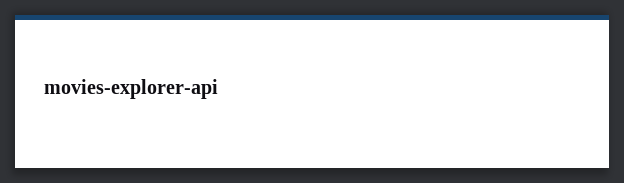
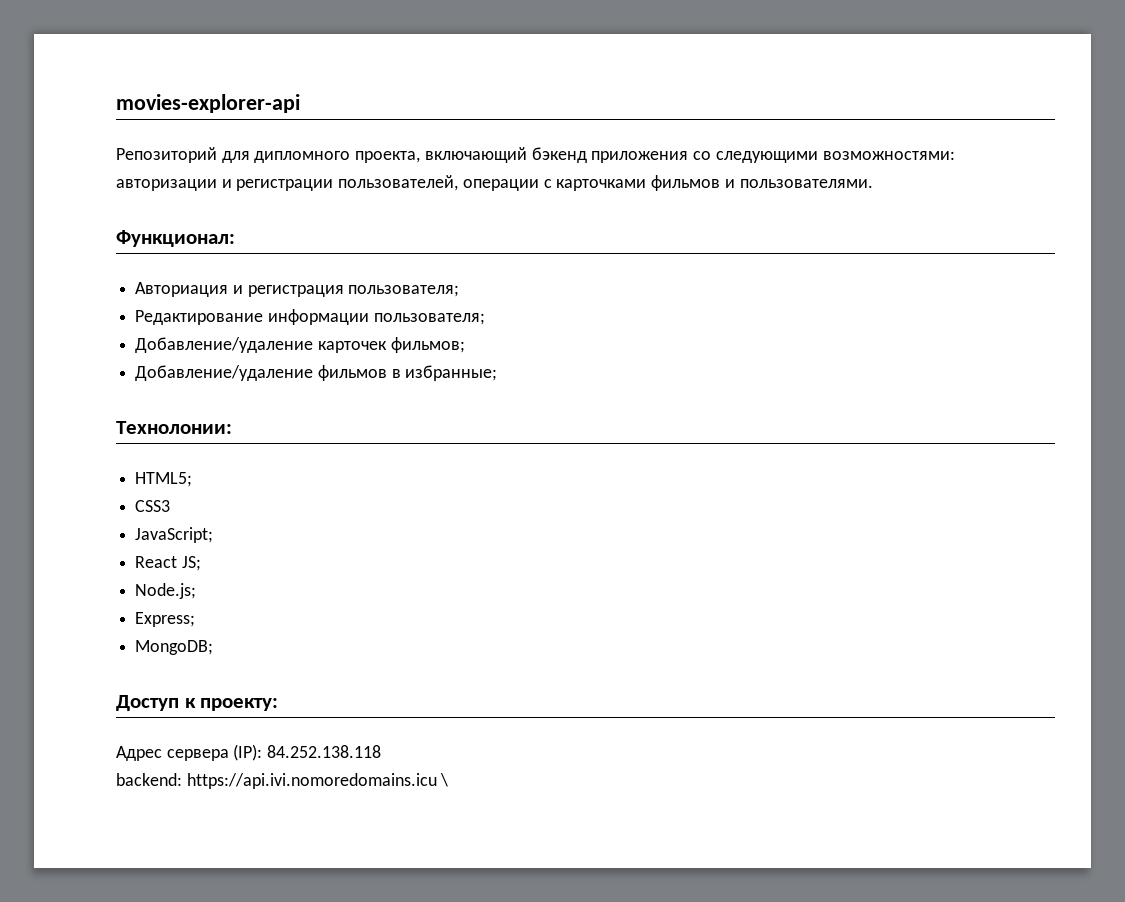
+ Репозиторий для дипломного проекта, включающий бэкенд приложения со следующими возможностями: авторизации и регистрации пользователей, операции с карточками фильмов и пользователями.
+ Функционал:
+ Авториация и регистрация пользователя;
+ Редактирование информации пользователя;
+ Добавление/удаление карточек фильмов;
+ Добавление/удаление фильмов в избранные;
+ Технолонии:
+ HTML5;
+ CSS3
+ JavaScript;
+ React JS;
+ Node.js;
+ Express;
+ MongoDB;
+ Доступ к проекту:
+ Адрес сервера (IP): 84.252.138.118
+ backend: https://api.ivi.nomoredomains.icu \

